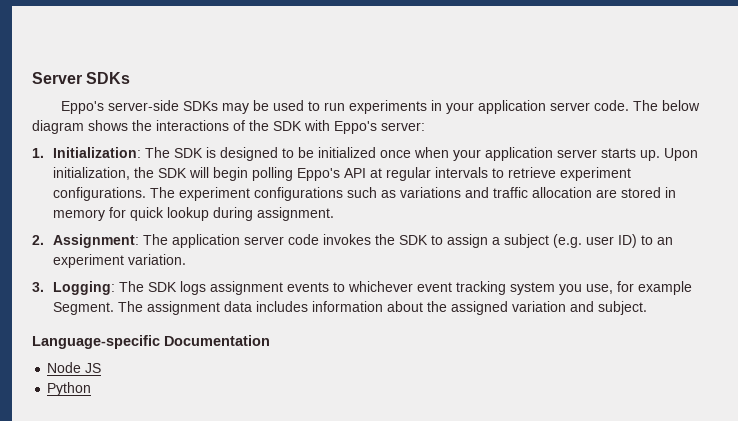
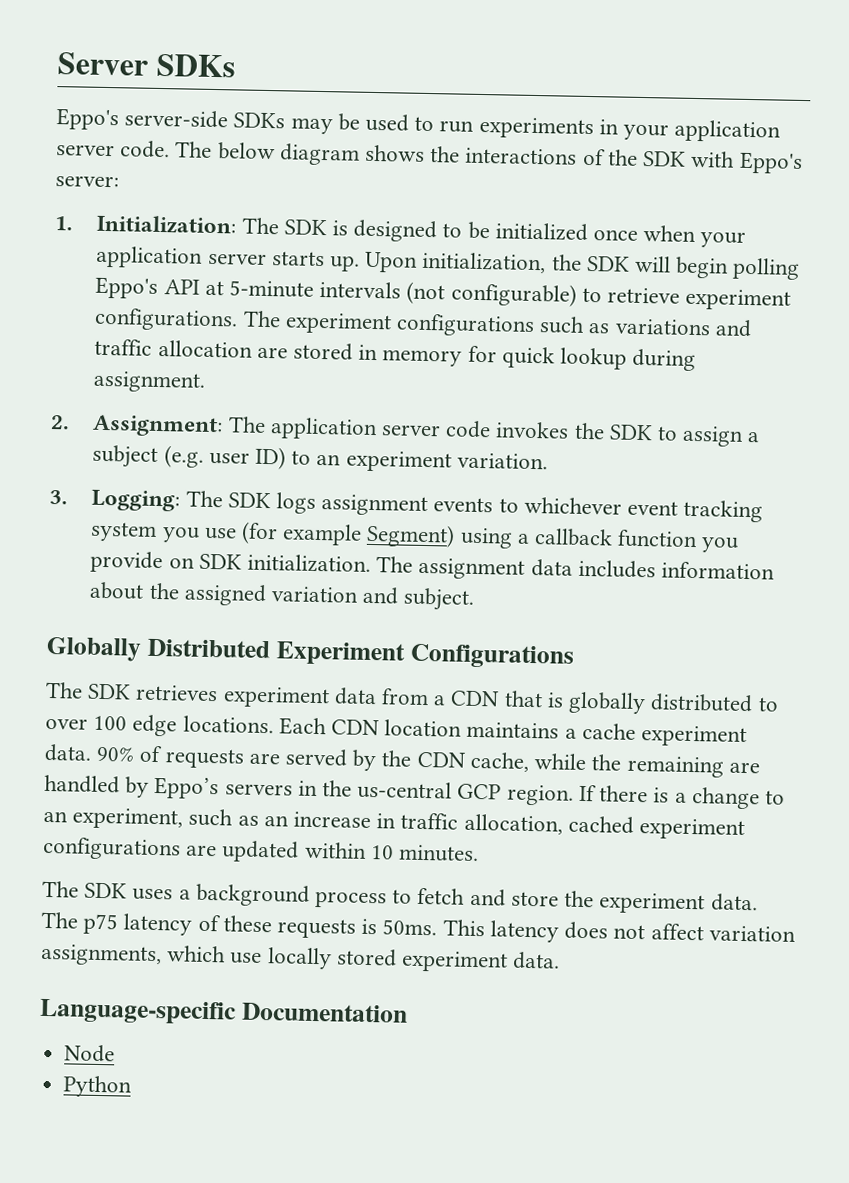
- Upon initialization, the SDK will begin polling Eppo's API at regular intervals to retrieve experiment configurations.
+ Upon initialization, the SDK will begin polling Eppo's API at 5-minute intervals (not configurable) to retrieve experiment configurations.
- 3. Logging: The SDK logs assignment events to whichever event tracking system you use, for example Segment.
+ 3. Logging: The SDK logs assignment events to whichever event tracking system you use (for example Segment) using a callback function you provide on SDK initialization.
+ Globally Distributed Experiment Configurations
+ The SDK retrieves experiment data from a CDN that is globally distributed to over 100 edge locations. Each CDN location maintains a cache experiment data. 90% of requests are served by the CDN cache, while the remaining are handled by Eppo’s servers in the us-central GCP region. If there is a change to an experiment, such as an increase in traffic allocation, cached experiment configurations are updated within 10 minutes.
+ The SDK uses a background process to fetch and store the experiment data. The p75 latency of these requests is 50ms. This latency does not affect variation assignments, which use locally stored experiment data.
- Node JS
+ Node

